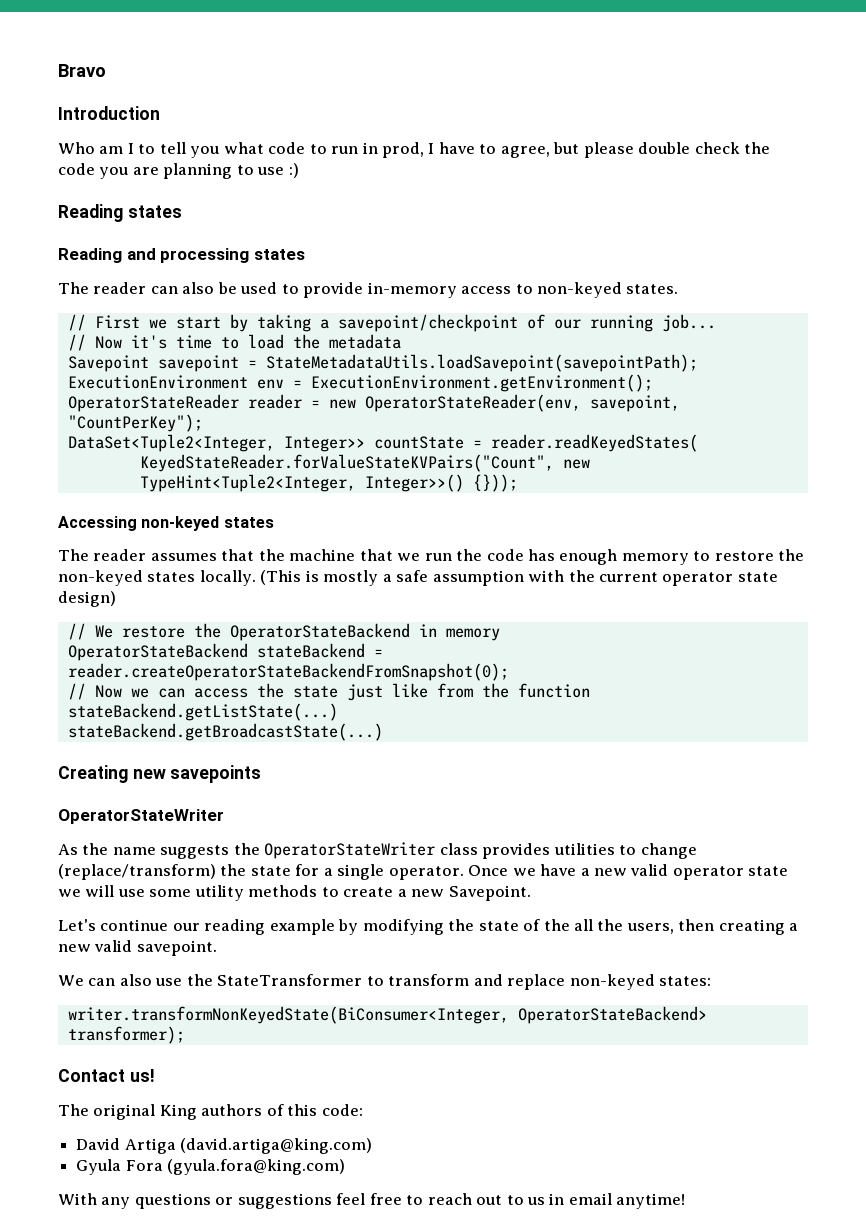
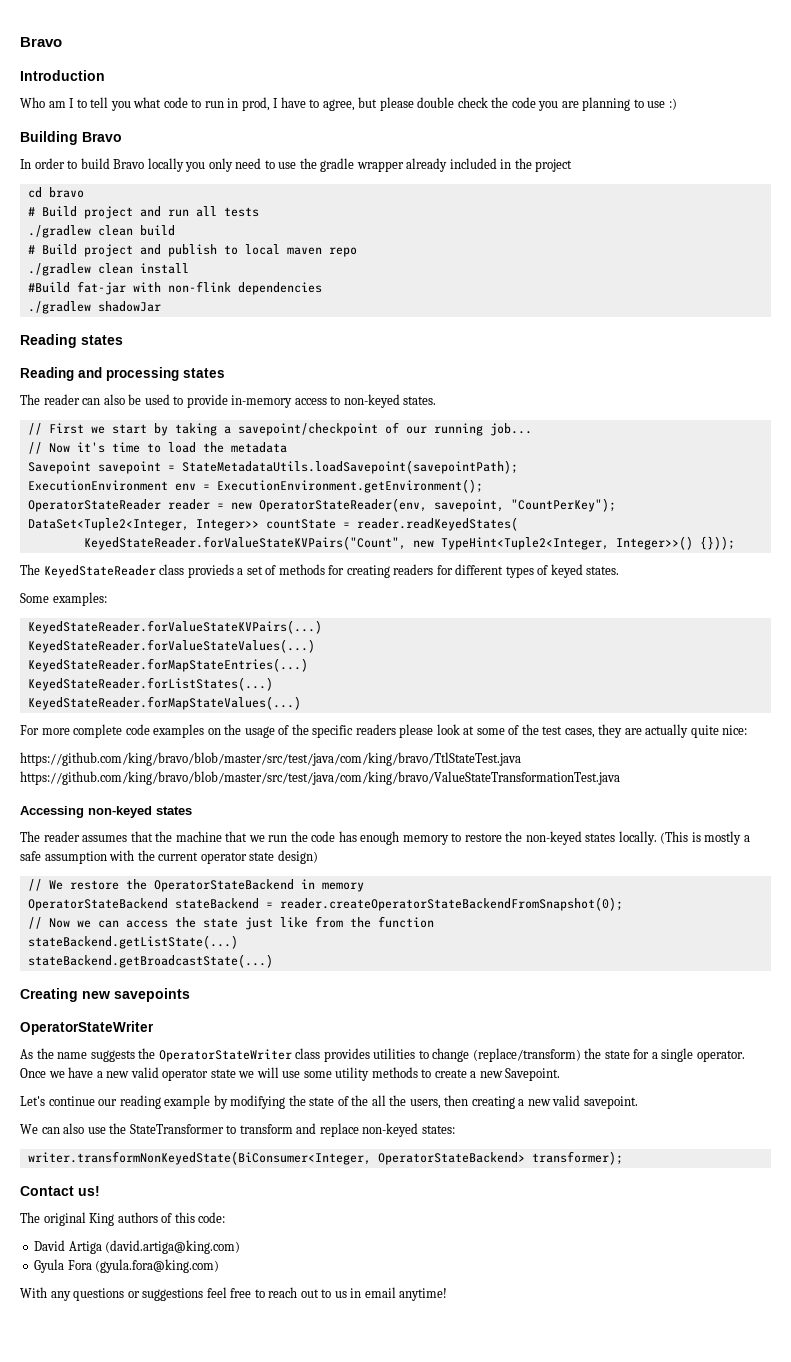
+ Building Bravo
+ In order to build Bravo locally you only need to use the gradle wrapper already included in the project
+ cd bravo
+ # Build project and run all tests
+ ./gradlew clean build
+ # Build project and publish to local maven repo
+ ./gradlew clean install
+ #Build fat-jar with non-flink dependencies
+ ./gradlew shadowJar
+ The KeyedStateReader class provieds a set of methods for creating readers for different types of keyed states.
+ Some examples:
+ KeyedStateReader.forValueStateKVPairs(...)
+ KeyedStateReader.forValueStateValues(...)
+ KeyedStateReader.forMapStateEntries(...)
+ KeyedStateReader.forListStates(...)
+ KeyedStateReader.forMapStateValues(...)
+ For more complete code examples on the usage of the specific readers please look at some of the test cases, they are actually quite nice:
+ https://github.com/king/bravo/blob/master/src/test/java/com/king/bravo/TtlStateTest.java https://github.com/king/bravo/blob/master/src/test/java/com/king/bravo/ValueStateTransformationTest.java

